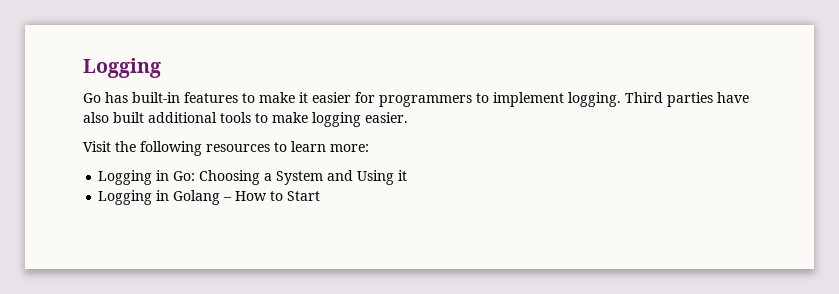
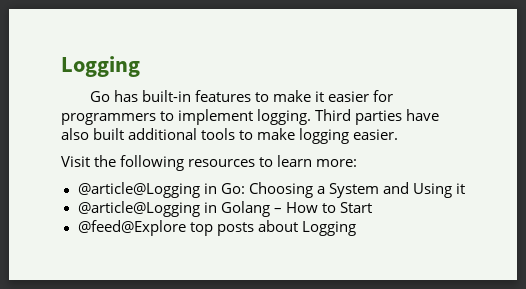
- Logging in Go: Choosing a System and Using it
+ @article@Logging in Go: Choosing a System and Using it
- Logging in Golang – How to Start
+ @article@Logging in Golang – How to Start
+ @feed@Explore top posts about Logging

